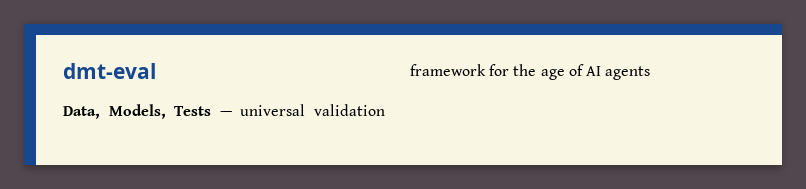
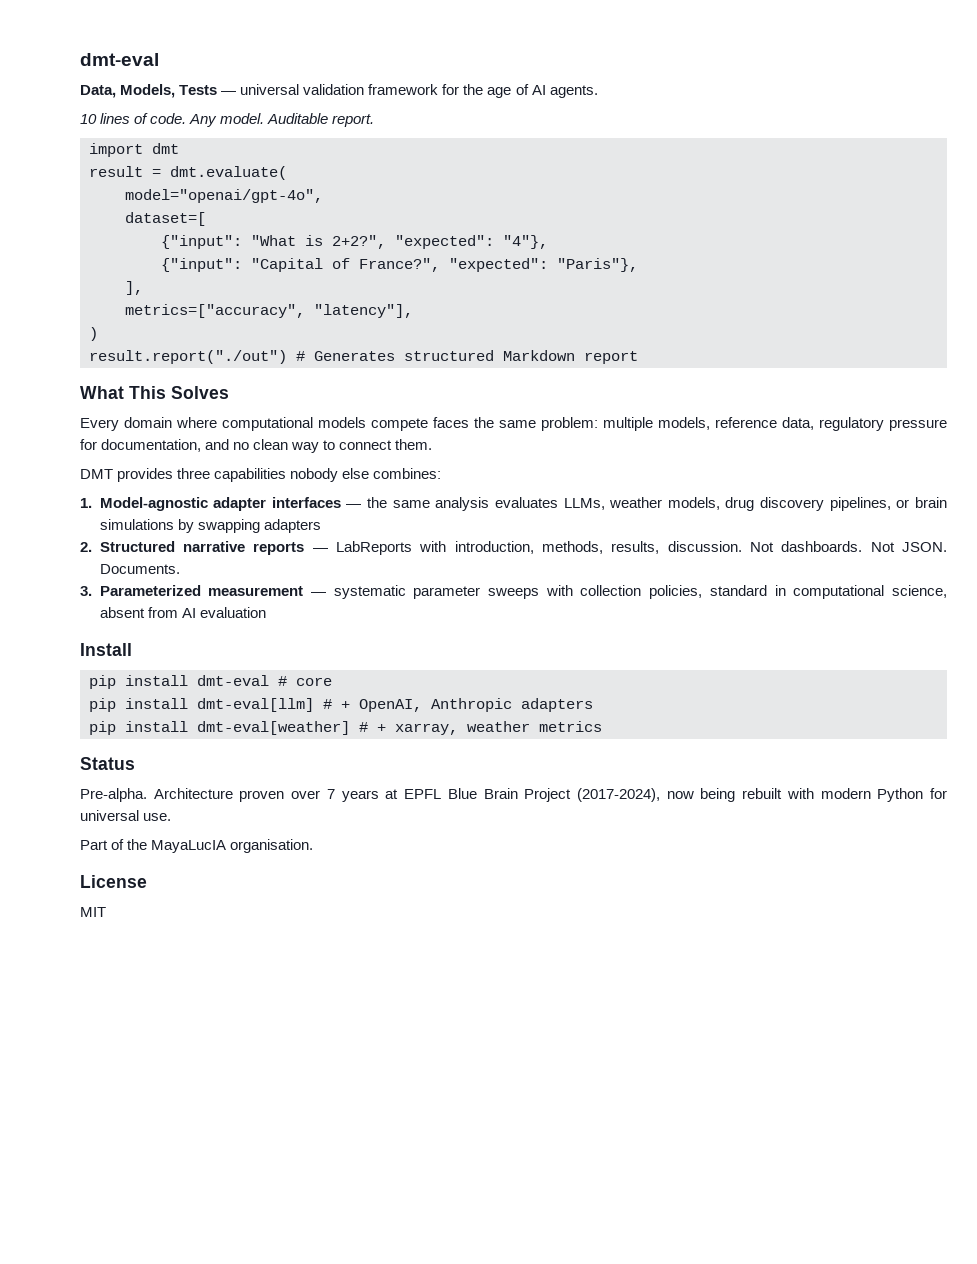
- Data, Models, Tests — universal validation framework for the age of AI agents
+ Data, Models, Tests — universal validation framework for the age of AI agents.
+ 10 lines of code. Any model. Auditable report.
+ import dmt
+ result = dmt.evaluate(
+ model="openai/gpt-4o",
+ dataset=[
+ {"input": "What is 2+2?", "expected": "4"},
+ {"input": "Capital of France?", "expected": "Paris"},
+ ],
+ metrics=["accuracy", "latency"],
+ )
+ result.report("./out") # Generates structured Markdown report
+ What This Solves
+ Every domain where computational models compete faces the same problem: multiple models, reference data, regulatory pressure for documentation, and no clean way to connect them.
+ DMT provides three capabilities nobody else combines:
+ 1. Model-agnostic adapter interfaces — the same analysis evaluates LLMs, weather models, drug discovery pipelines, or brain simulations by swapping adapters
+ 2. Structured narrative reports — LabReports with introduction, methods, results, discussion. Not dashboards. Not JSON. Documents.
+ 3. Parameterized measurement — systematic parameter sweeps with collection policies, standard in computational science, absent from AI evaluation
+ Install
+ pip install dmt-eval # core
+ pip install dmt-eval[llm] # + OpenAI, Anthropic adapters
+ pip install dmt-eval[weather] # + xarray, weather metrics
+ Status
+ Pre-alpha. Architecture proven over 7 years at EPFL Blue Brain Project (2017-2024), now being rebuilt with modern Python for universal use.
+ Part of the MayaLucIA organisation.
+ License
+ MIT

